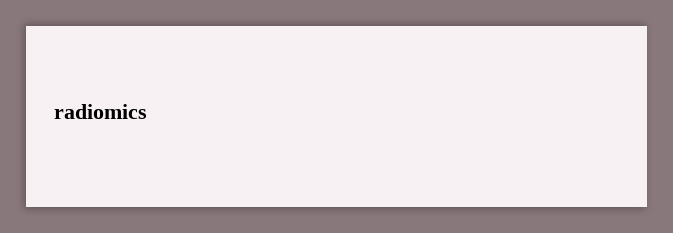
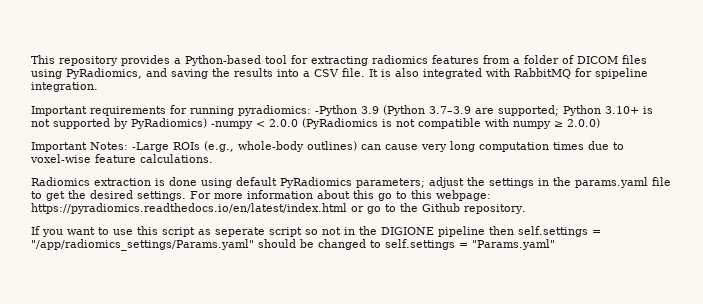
- radiomics
+ This repository provides a Python-based tool for extracting radiomics features from a folder of DICOM files using PyRadiomics, and saving the results into a CSV file. It is also integrated with RabbitMQ for spipeline integration.
+ Important requirements for running pyradiomics: -Python 3.9 (Python 3.7–3.9 are supported; Python 3.10+ is not supported by PyRadiomics) -numpy < 2.0.0 (PyRadiomics is not compatible with numpy ≥ 2.0.0)
+ Important Notes: -Large ROIs (e.g., whole-body outlines) can cause very long computation times due to voxel-wise feature calculations.
+ Radiomics extraction is done using default PyRadiomics parameters; adjust the settings in the params.yaml file to get the desired settings. For more information about this go to this webpage: https://pyradiomics.readthedocs.io/en/latest/index.html or go to the Github repository.
+ If you want to use this script as seperate script so not in the DIGIONE pipeline then self.settings = "/app/radiomics_settings/Params.yaml" should be changed to self.settings = "Params.yaml"

